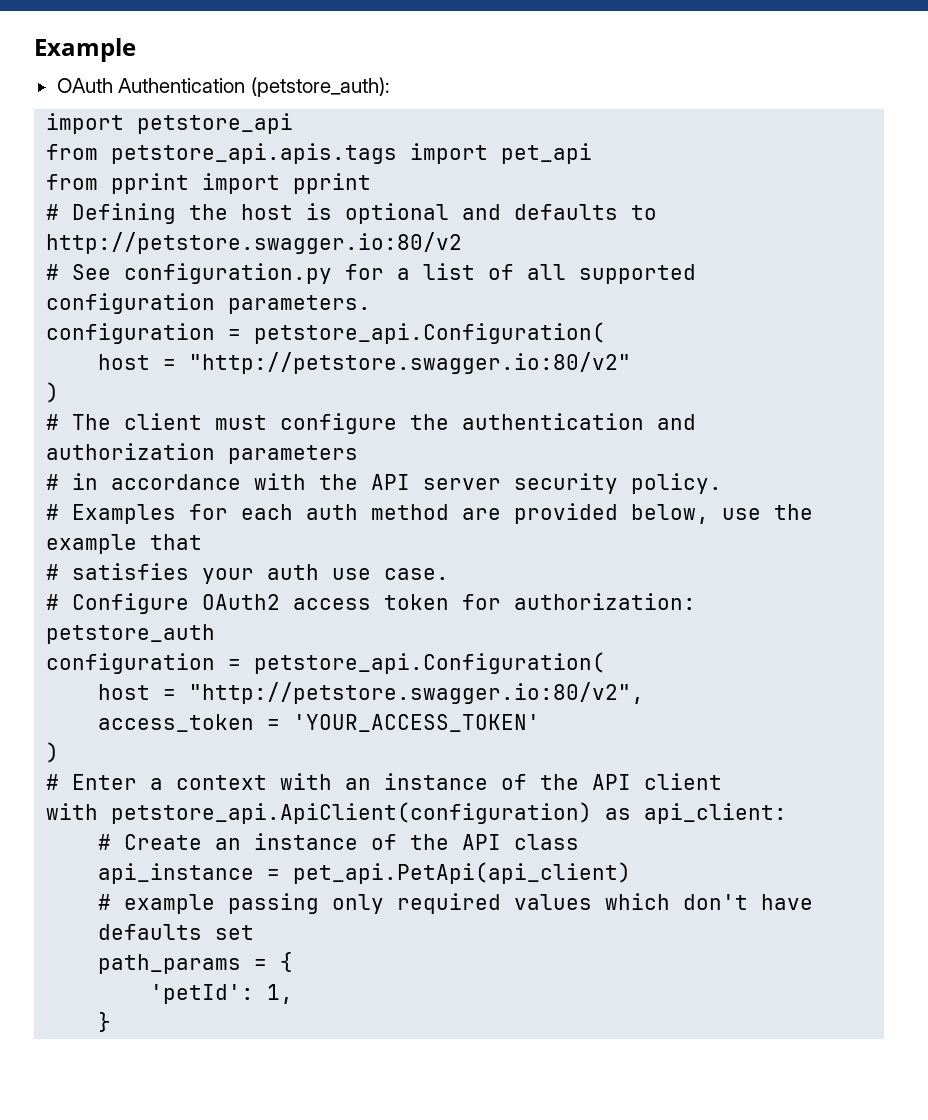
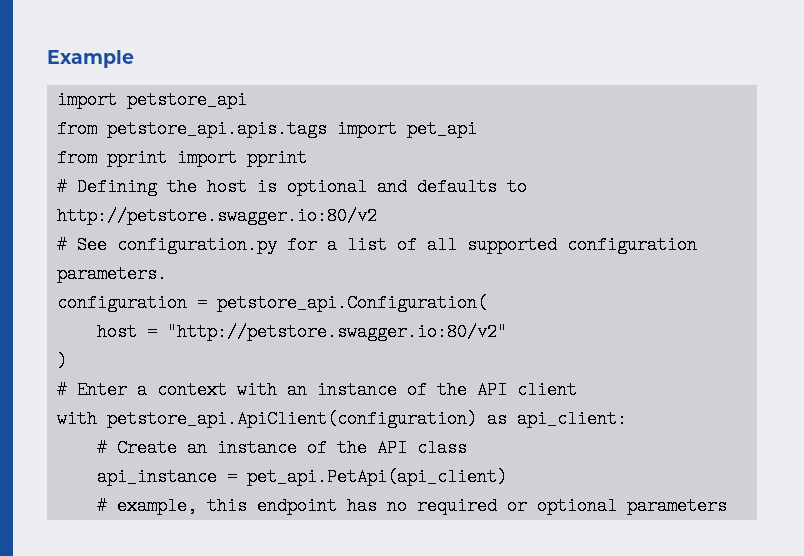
- OAuth Authentication (petstore_auth):
- # The client must configure the authentication and authorization parameters
- # in accordance with the API server security policy.
- # Examples for each auth method are provided below, use the example that
- # satisfies your auth use case.
- # Configure OAuth2 access token for authorization: petstore_auth
- configuration = petstore_api.Configuration(
- host = "http://petstore.swagger.io:80/v2",
- access_token = 'YOUR_ACCESS_TOKEN'
- )
- # example passing only required values which don't have defaults set
- path_params = {
- 'petId': 1,
- }
+ # example, this endpoint has no required or optional parameters

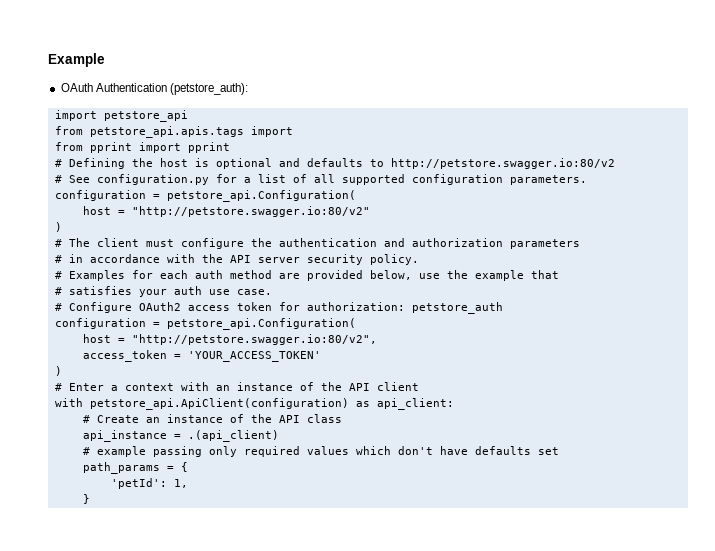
+ OAuth Authentication (petstore_auth):
- from petstore_api.apis.tags import pet_api
+ from petstore_api.apis.tags import
+ # The client must configure the authentication and authorization parameters
+ # in accordance with the API server security policy.
+ # Examples for each auth method are provided below, use the example that
+ # satisfies your auth use case.
+ # Configure OAuth2 access token for authorization: petstore_auth
+ configuration = petstore_api.Configuration(
+ host = "http://petstore.swagger.io:80/v2",
+ access_token = 'YOUR_ACCESS_TOKEN'
+ )
- api_instance = pet_api.PetApi(api_client)
- # example, this endpoint has no required or optional parameters
+ api_instance = .(api_client)
+ # example passing only required values which don't have defaults set
+ path_params = {
+ 'petId': 1,
+ }

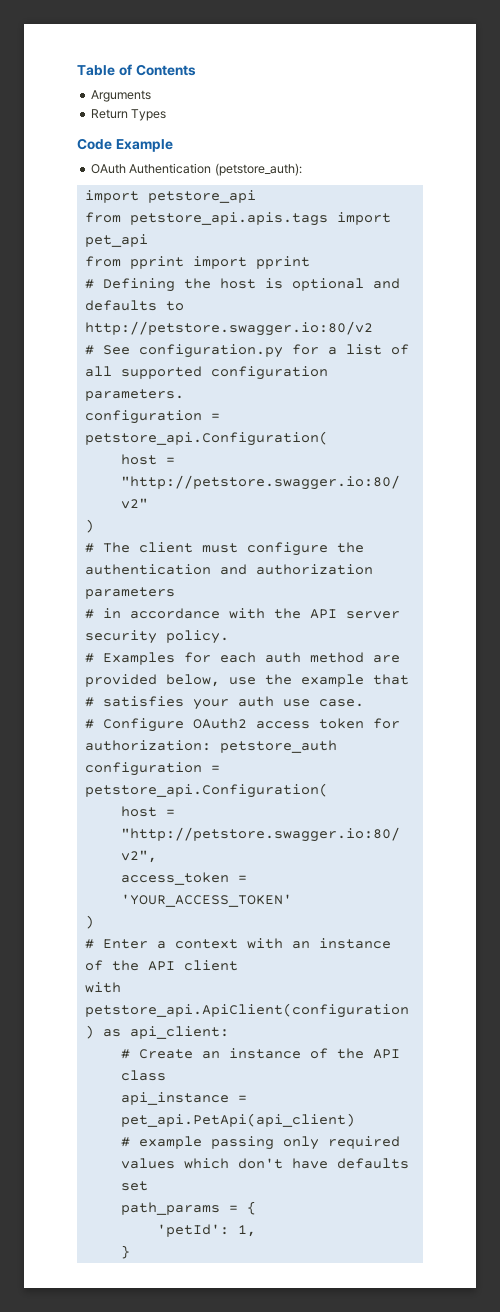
- Example
+ Table of Contents
+ Arguments
+ Return Types
+ Code Example
- from petstore_api.apis.tags import
+ from petstore_api.apis.tags import pet_api
- api_instance = .(api_client)
+ api_instance = pet_api.PetApi(api_client)

